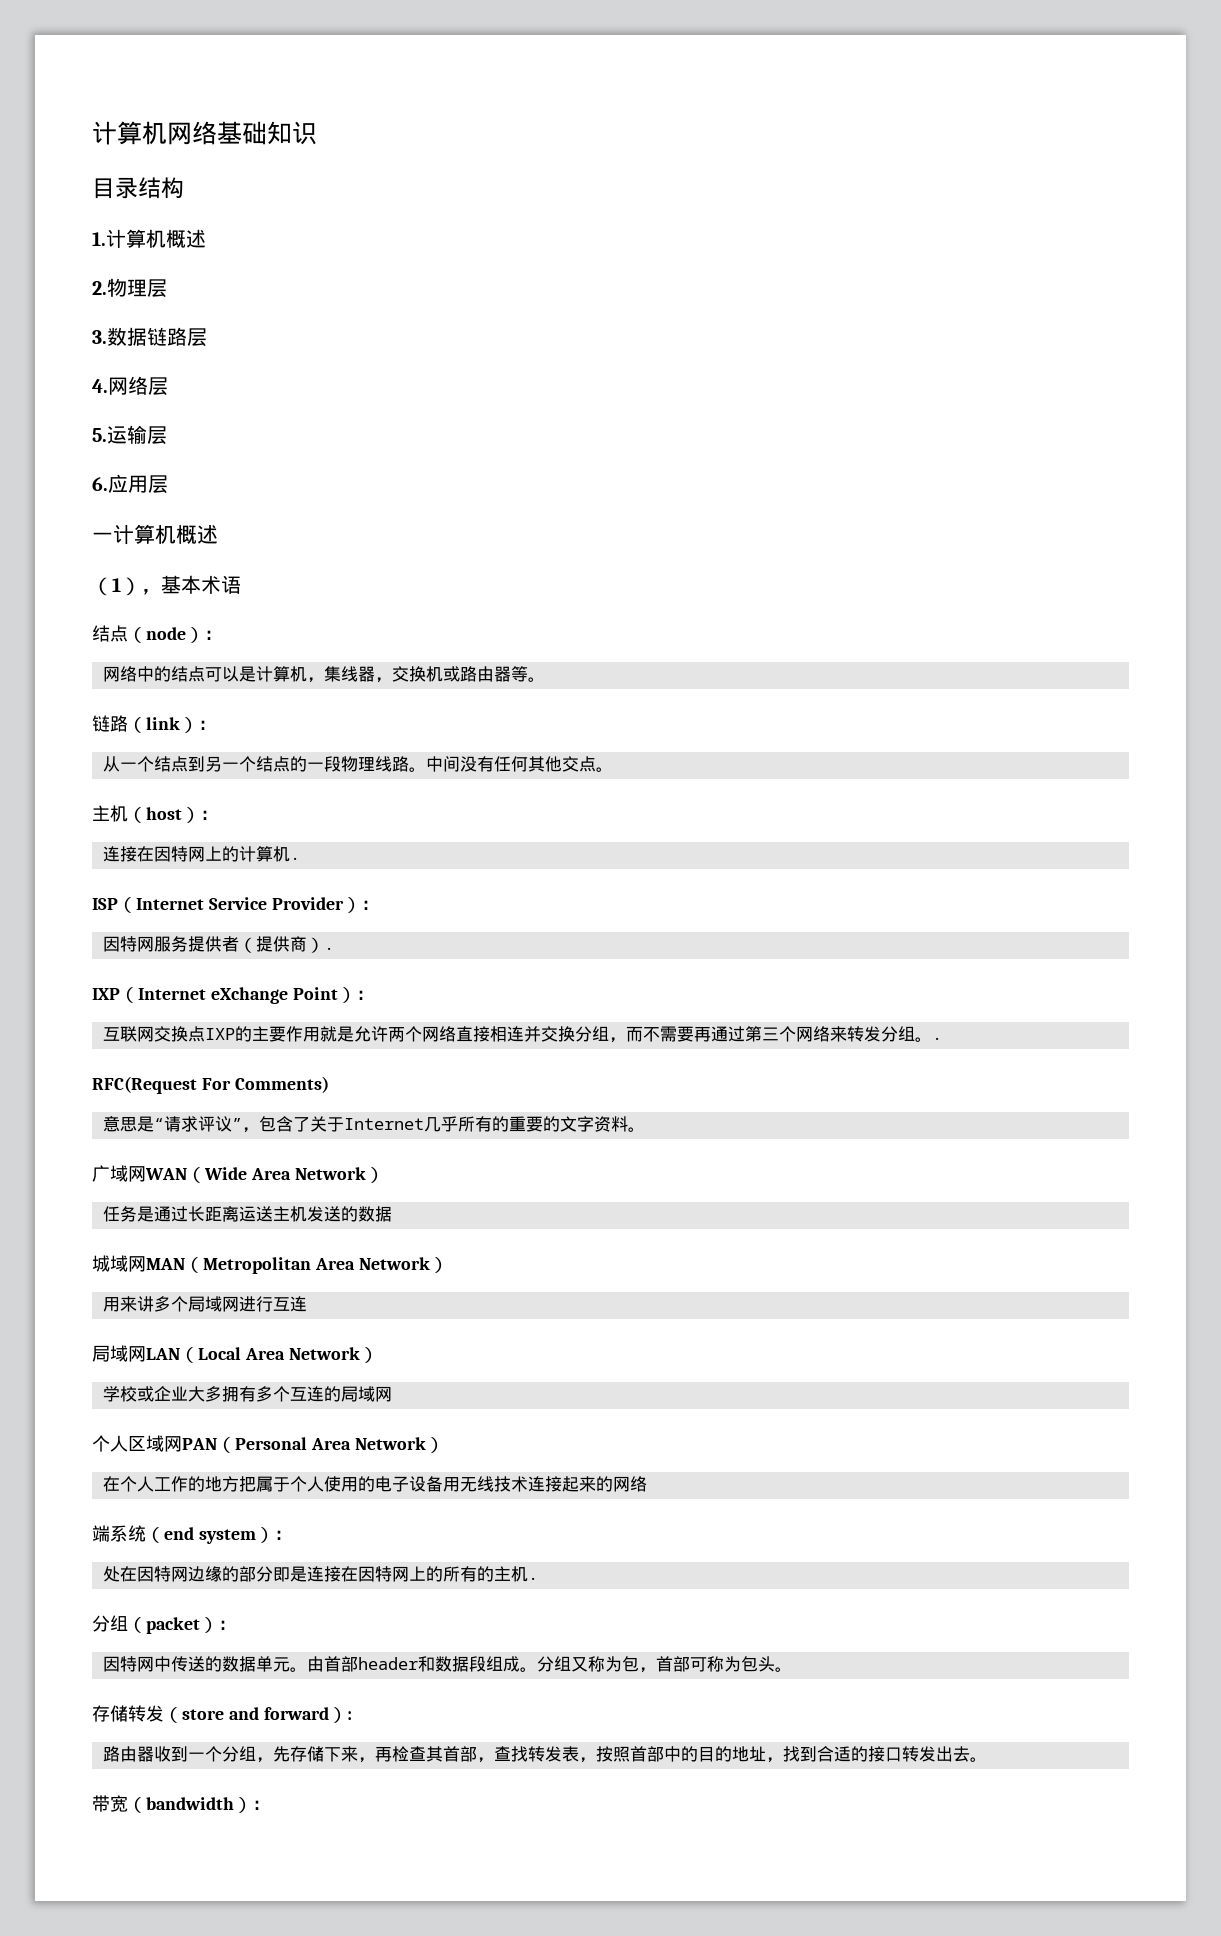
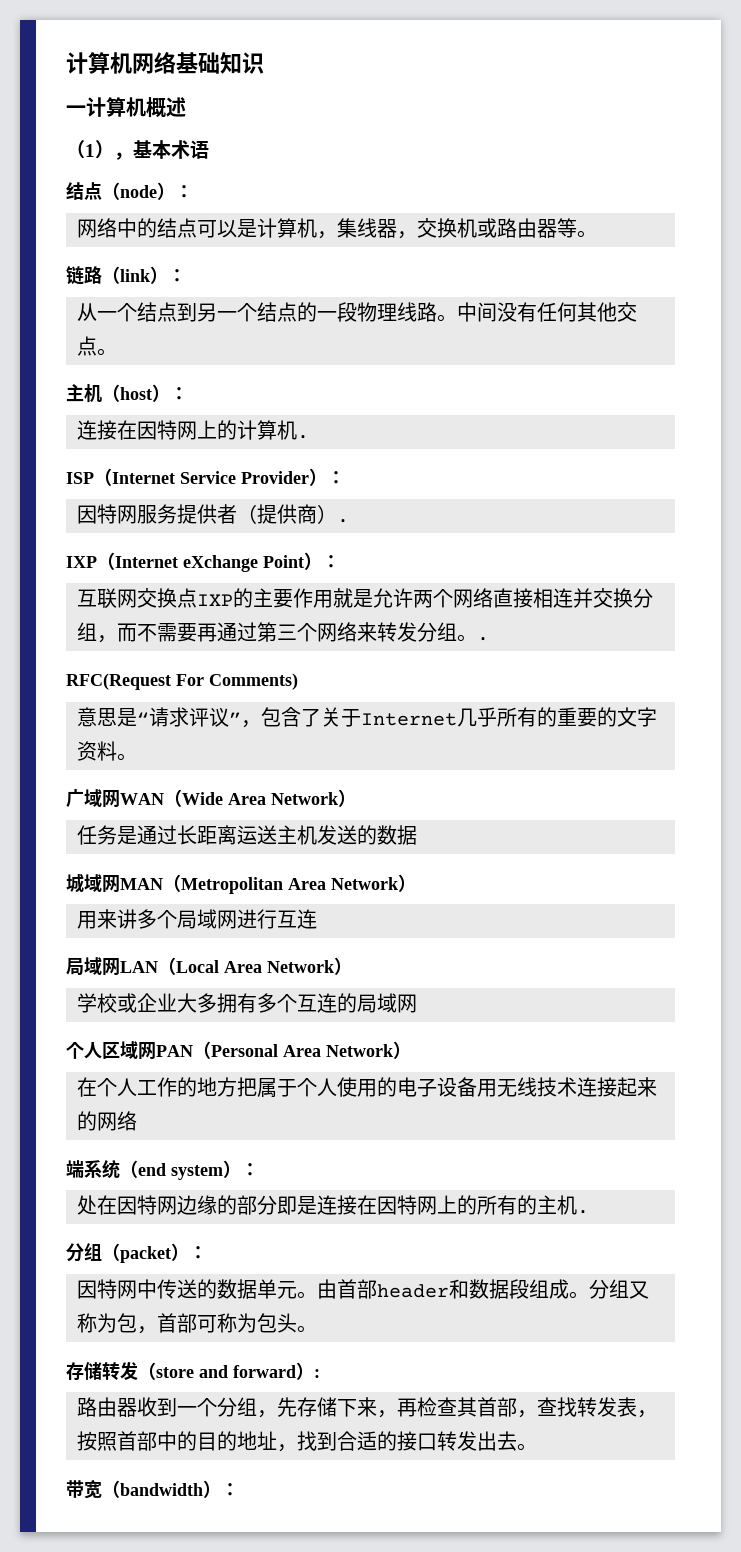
- 目录结构
- 1.计算机概述
- 2.物理层
- 3.数据链路层
- 4.网络层
- 5.运输层
- 6.应用层

